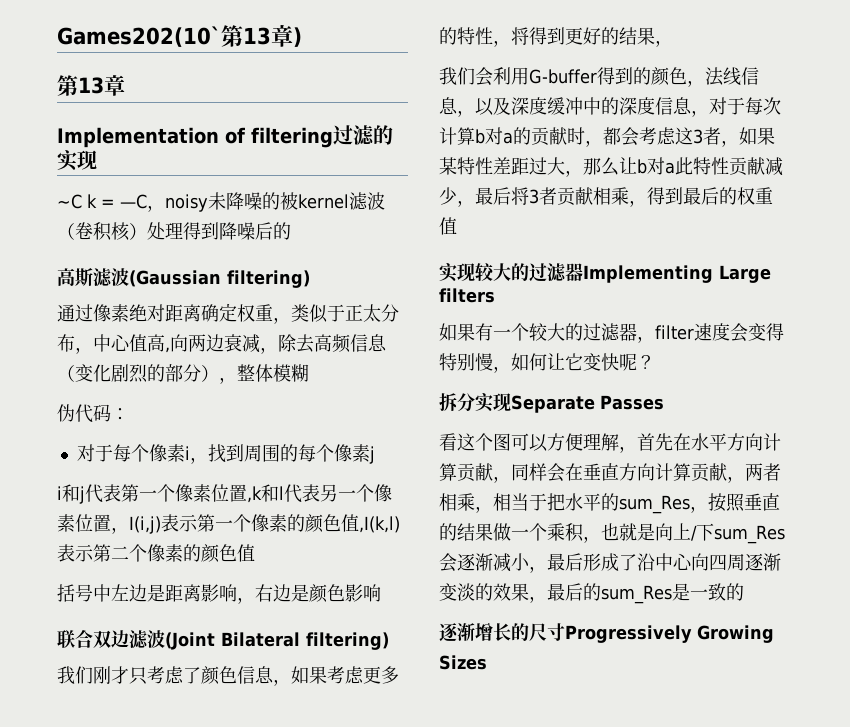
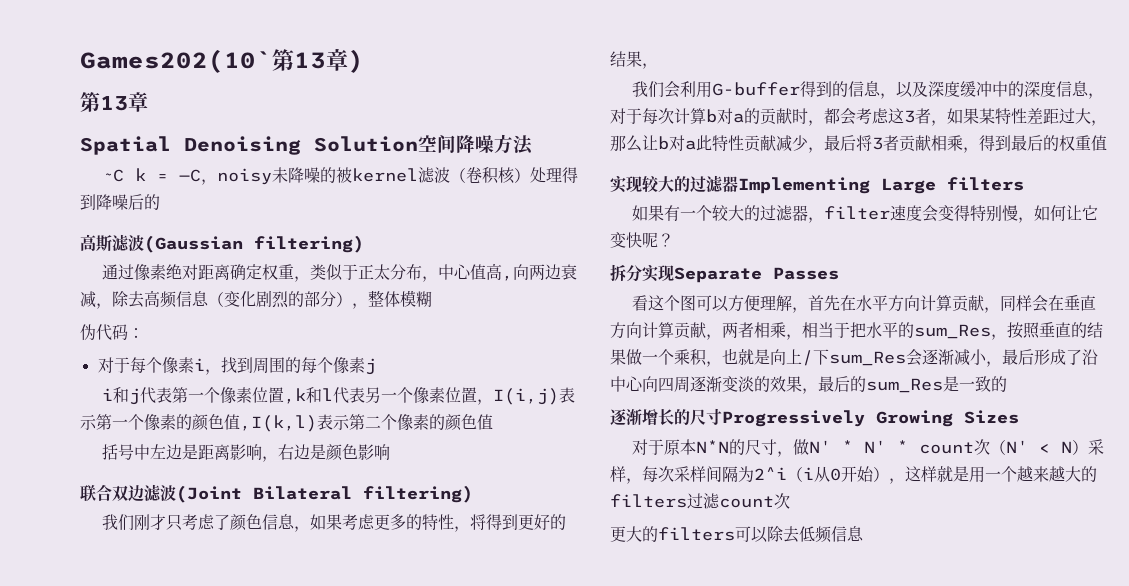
- Implementation of filtering过滤的实现
+ Spatial Denoising Solution空间降噪方法
- 我们会利用G-buffer得到的颜色，法线信息，以及深度缓冲中的深度信息，对于每次计算b对a的贡献时，都会考虑这3者，如果某特性差距过大，那么让b对a此特性贡献减少，最后将3者贡献相乘，得到最后的权重值
+ 我们会利用G-buffer得到的信息，以及深度缓冲中的深度信息，对于每次计算b对a的贡献时，都会考虑这3者，如果某特性差距过大，那么让b对a此特性贡献减少，最后将3者贡献相乘，得到最后的权重值
+ 对于原本N*N的尺寸，做N' * N' * count次（N' < N）采样，每次采样间隔为2^i（i从0开始），这样就是用一个越来越大的filters过滤count次
+ 更大的filters可以除去低频信息

